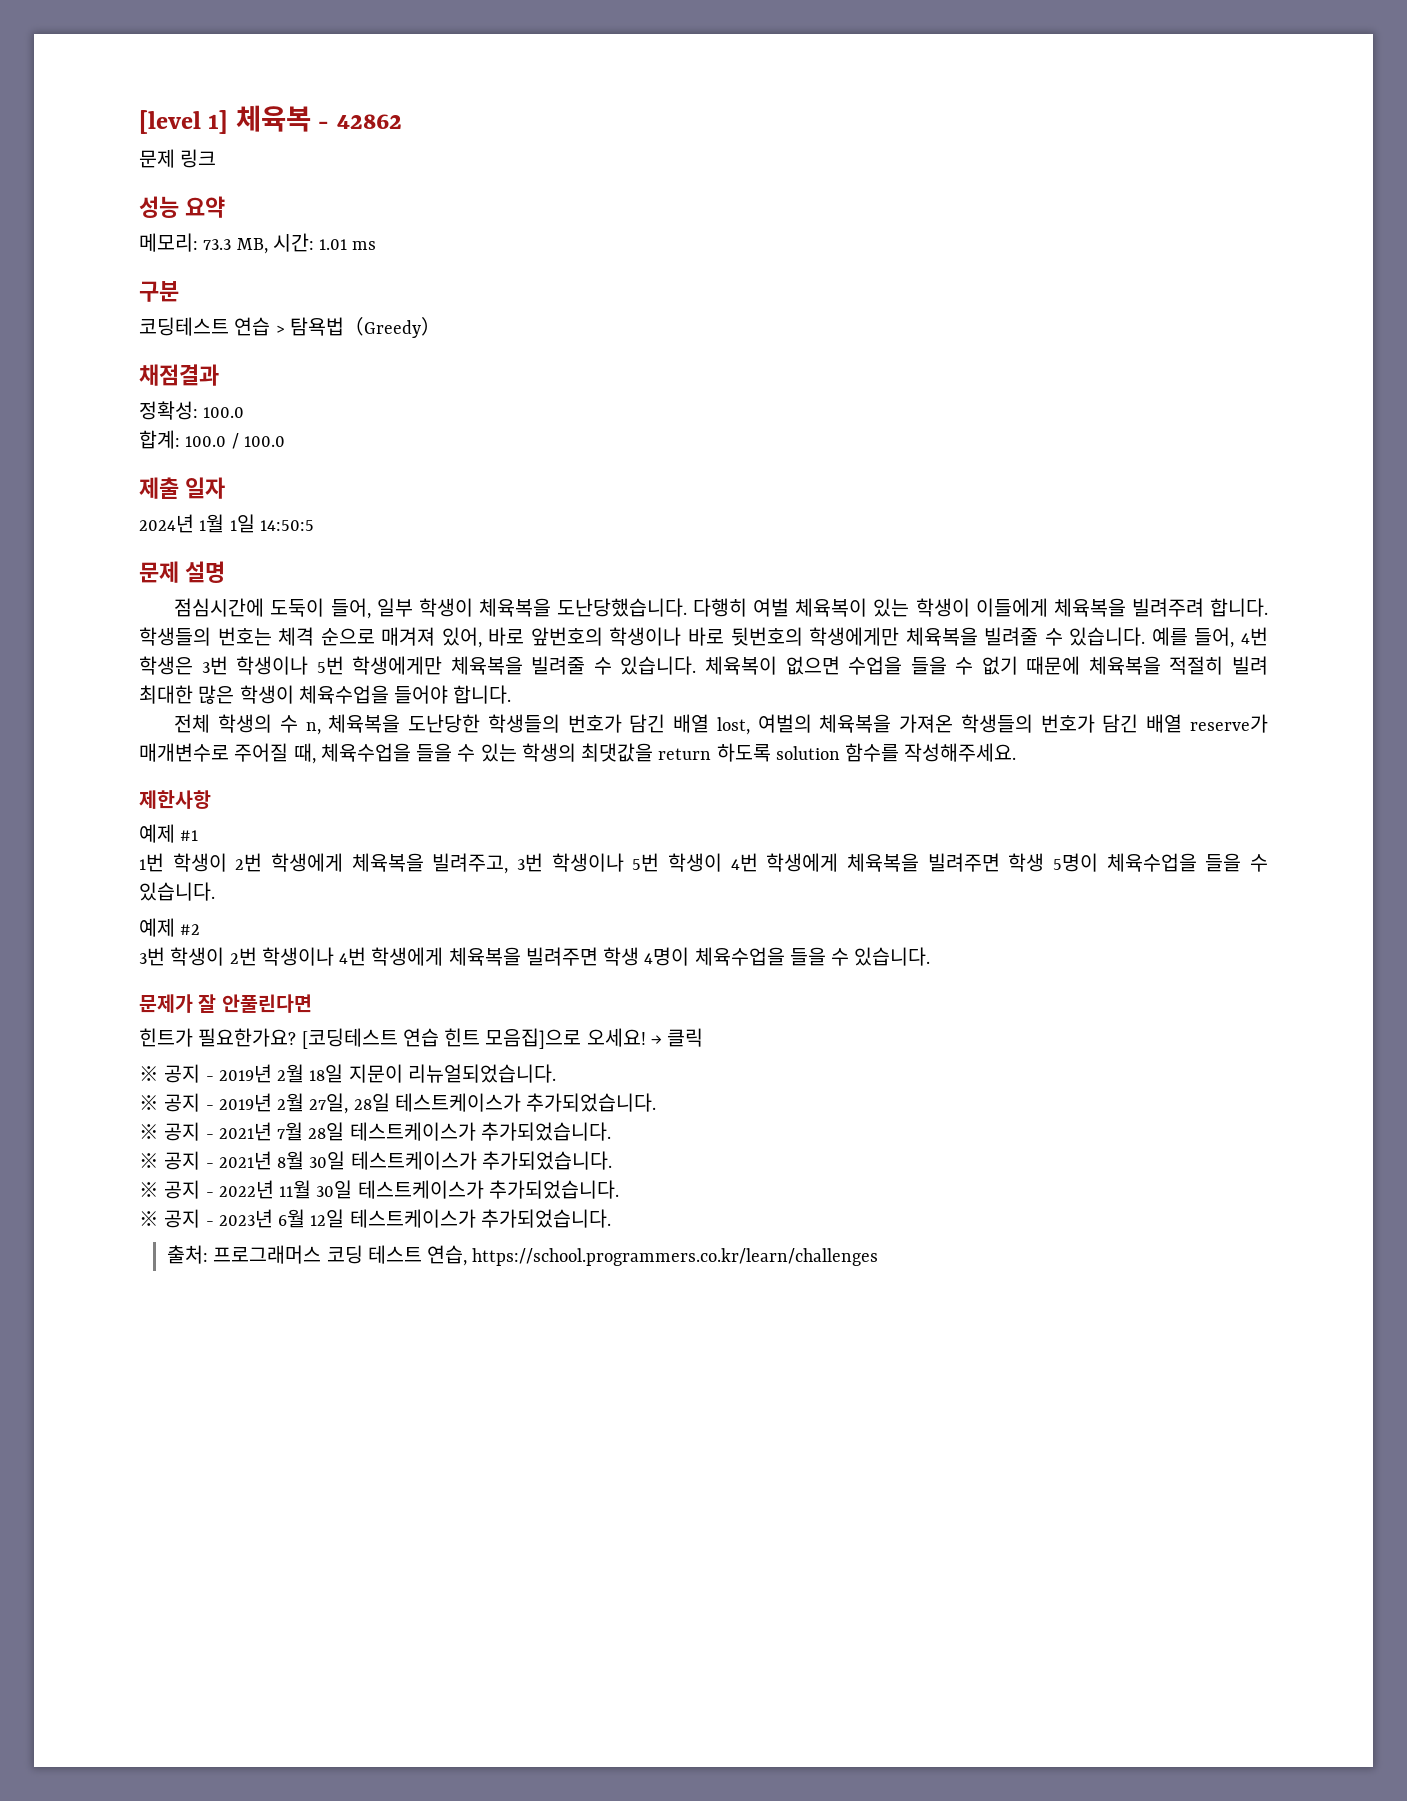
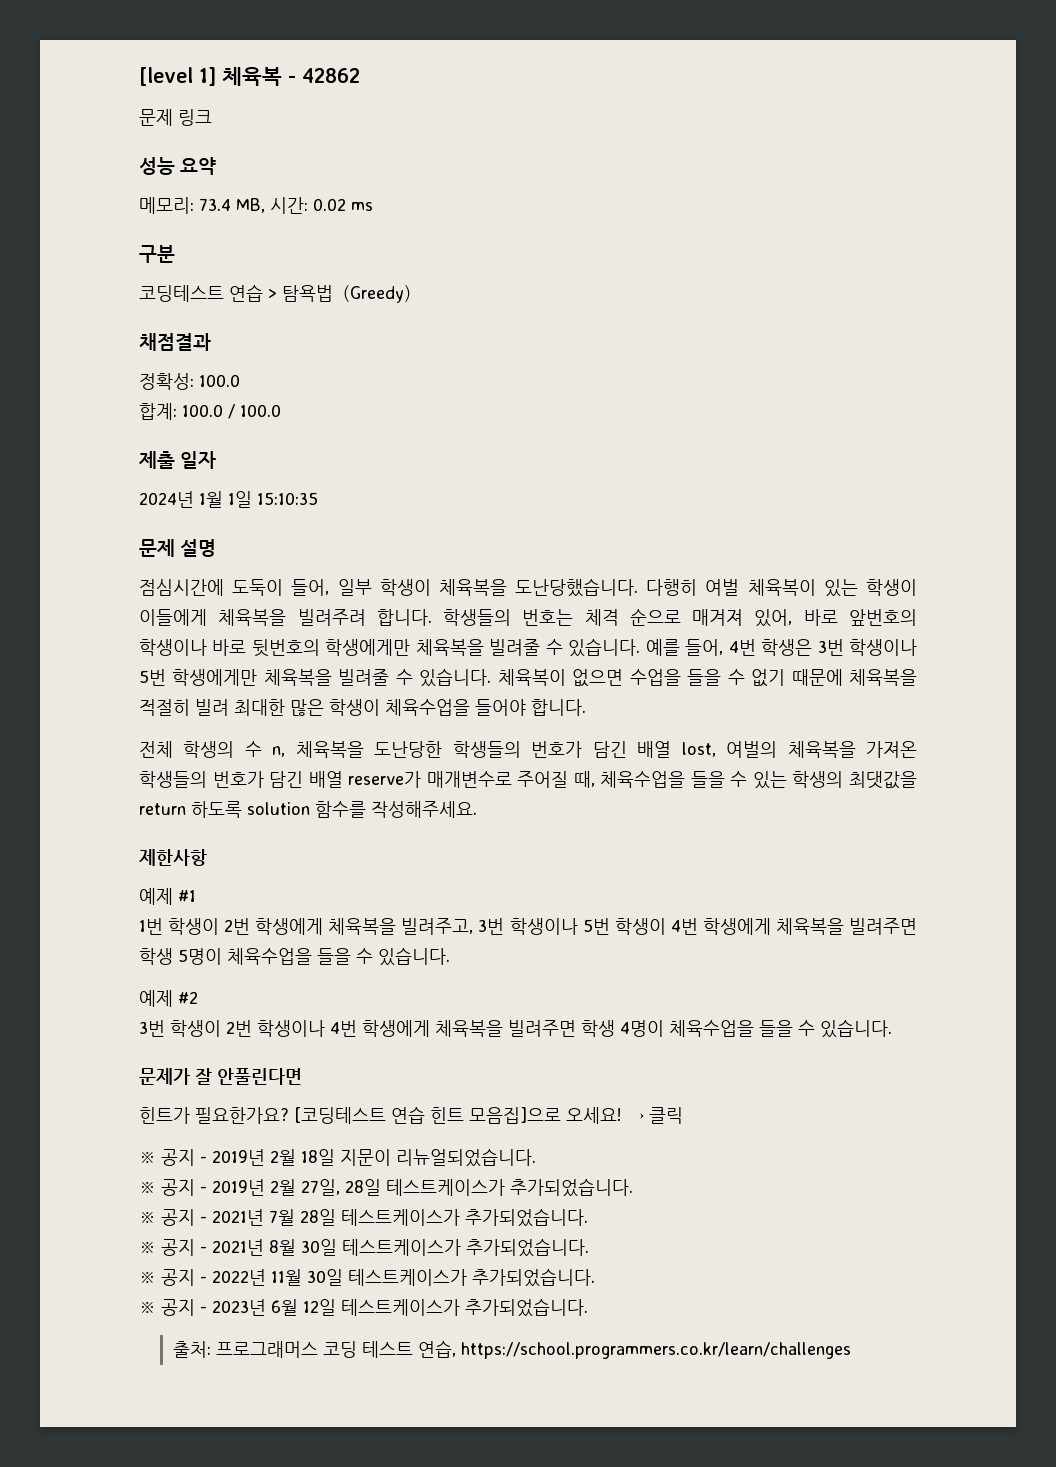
- 메모리: 73.3 MB, 시간: 1.01 ms
+ 메모리: 73.4 MB, 시간: 0.02 ms
- 2024년 1월 1일 14:50:5
+ 2024년 1월 1일 15:10:35

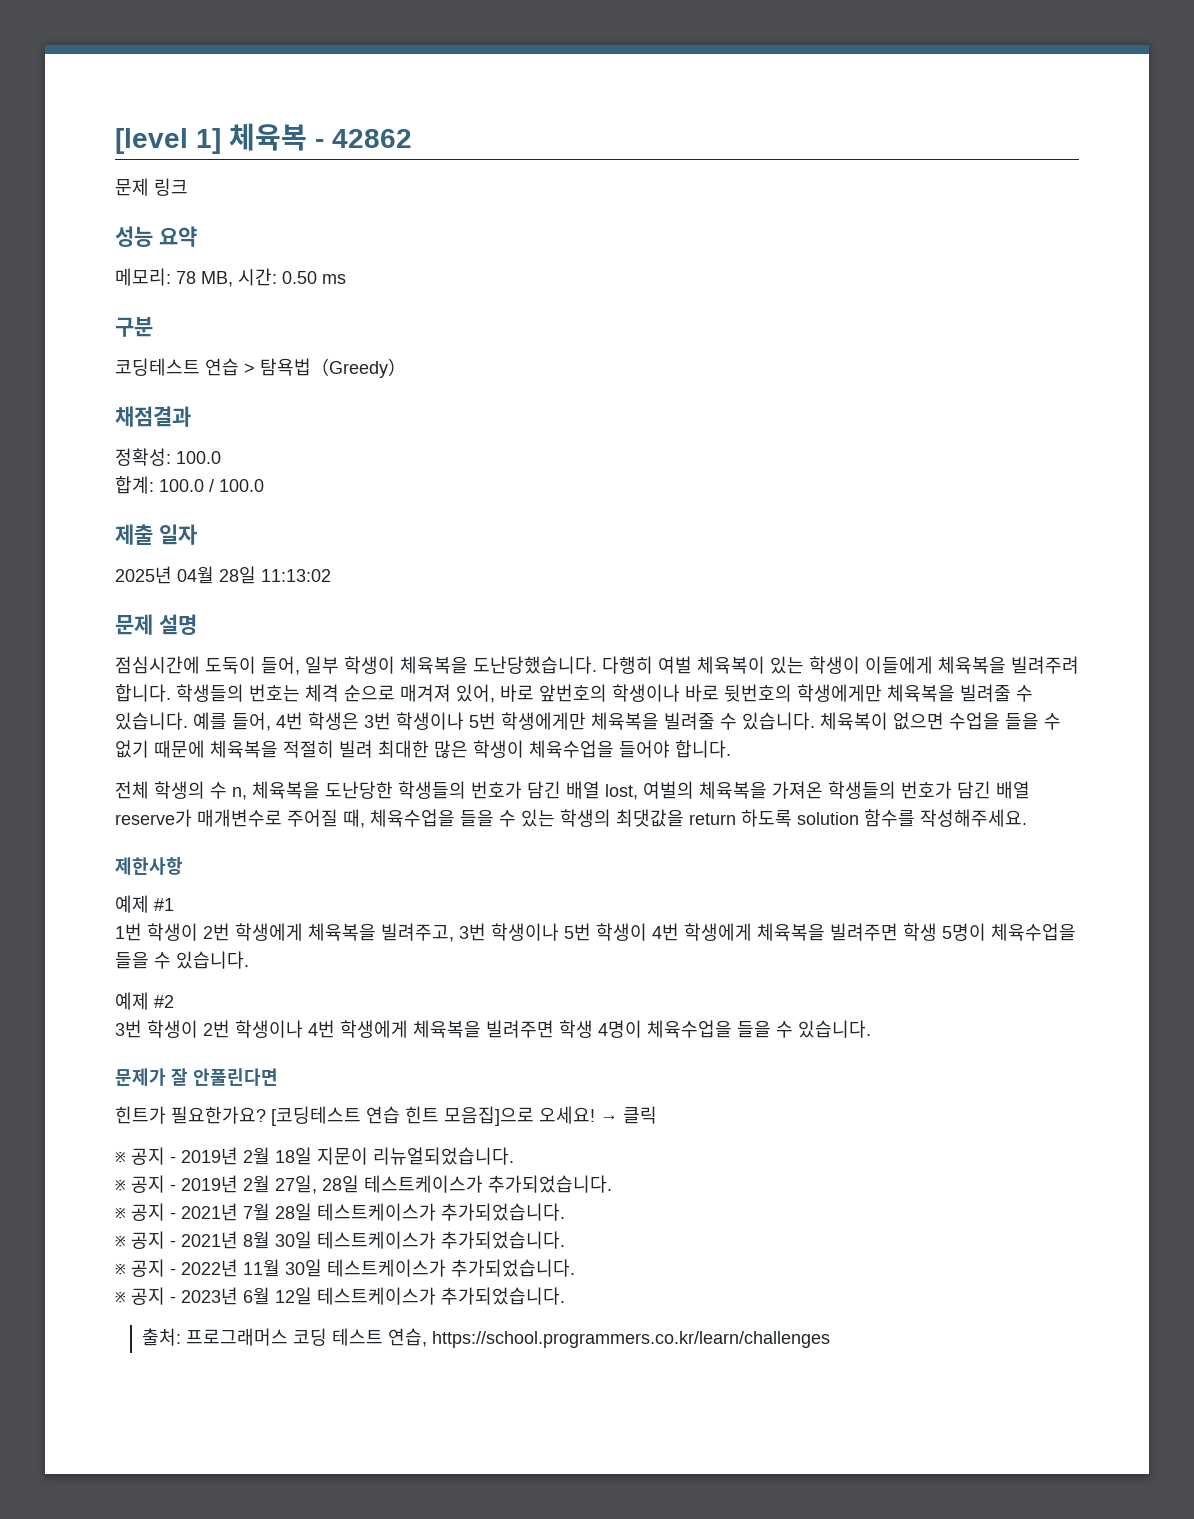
- 메모리: 73.4 MB, 시간: 0.02 ms
+ 메모리: 78 MB, 시간: 0.50 ms
- 2024년 1월 1일 15:10:35
+ 2025년 04월 28일 11:13:02

